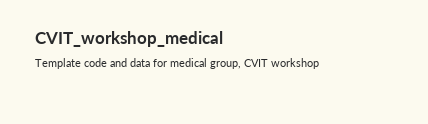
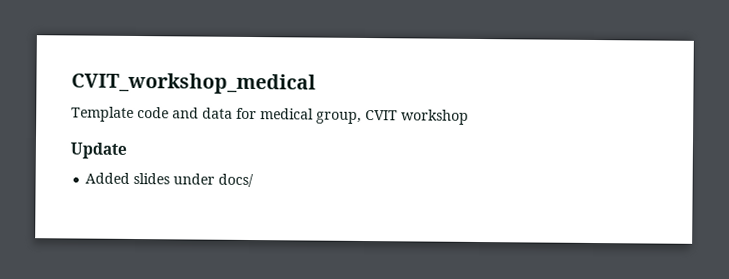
+ Update
+ Added slides under docs/

